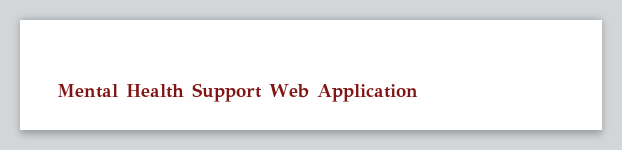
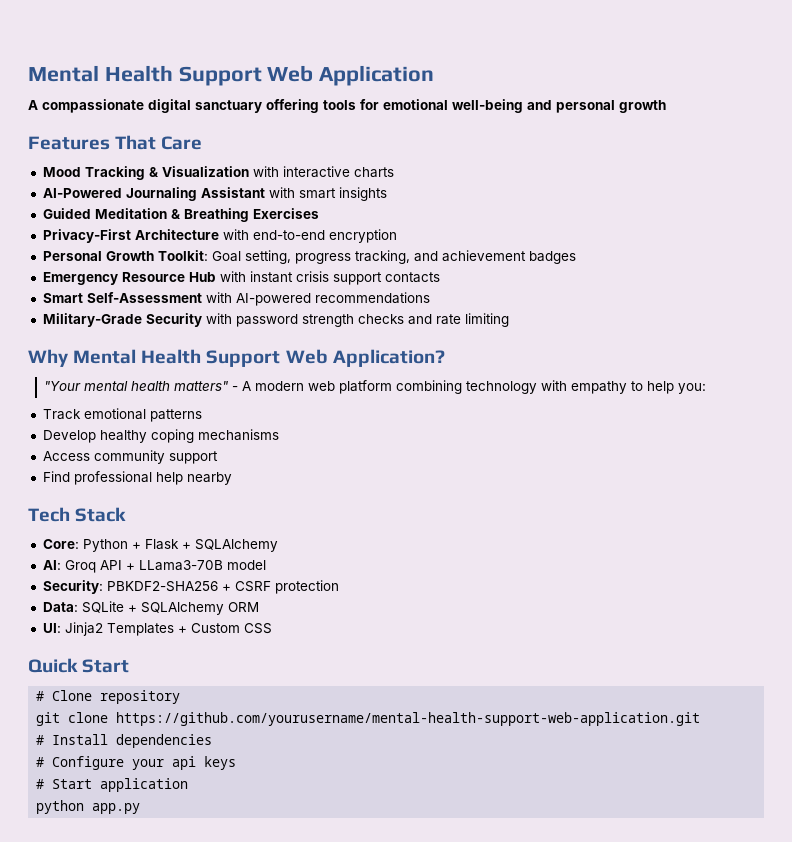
+ A compassionate digital sanctuary offering tools for emotional well-being and personal growth
+ Features That Care
+ Mood Tracking & Visualization with interactive charts
+ AI-Powered Journaling Assistant with smart insights
+ Guided Meditation & Breathing Exercises
+ Privacy-First Architecture with end-to-end encryption
+ Personal Growth Toolkit: Goal setting, progress tracking, and achievement badges
+ Emergency Resource Hub with instant crisis support contacts
+ Smart Self-Assessment with AI-powered recommendations
+ Military-Grade Security with password strength checks and rate limiting
+ Why Mental Health Support Web Application?
+ "Your mental health matters" - A modern web platform combining technology with empathy to help you:
+ Track emotional patterns
+ Develop healthy coping mechanisms
+ Access community support
+ Find professional help nearby
+ Tech Stack
+ Core: Python + Flask + SQLAlchemy
+ AI: Groq API + LLama3-70B model
+ Security: PBKDF2-SHA256 + CSRF protection
+ Data: SQLite + SQLAlchemy ORM
+ UI: Jinja2 Templates + Custom CSS
+ Quick Start
+ # Clone repository
+ git clone https://github.com/yourusername/mental-health-support-web-application.git
+ # Install dependencies
+ # Configure your api keys
+ # Start application
+ python app.py

